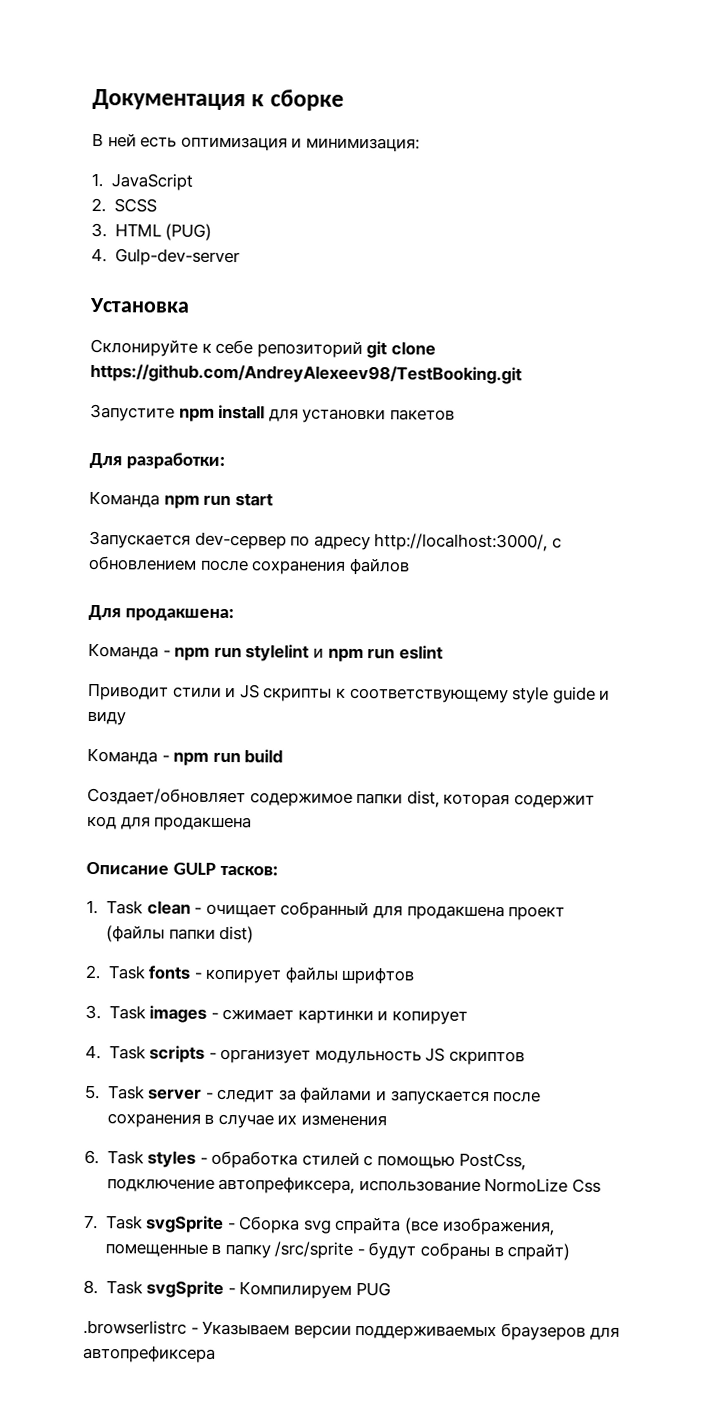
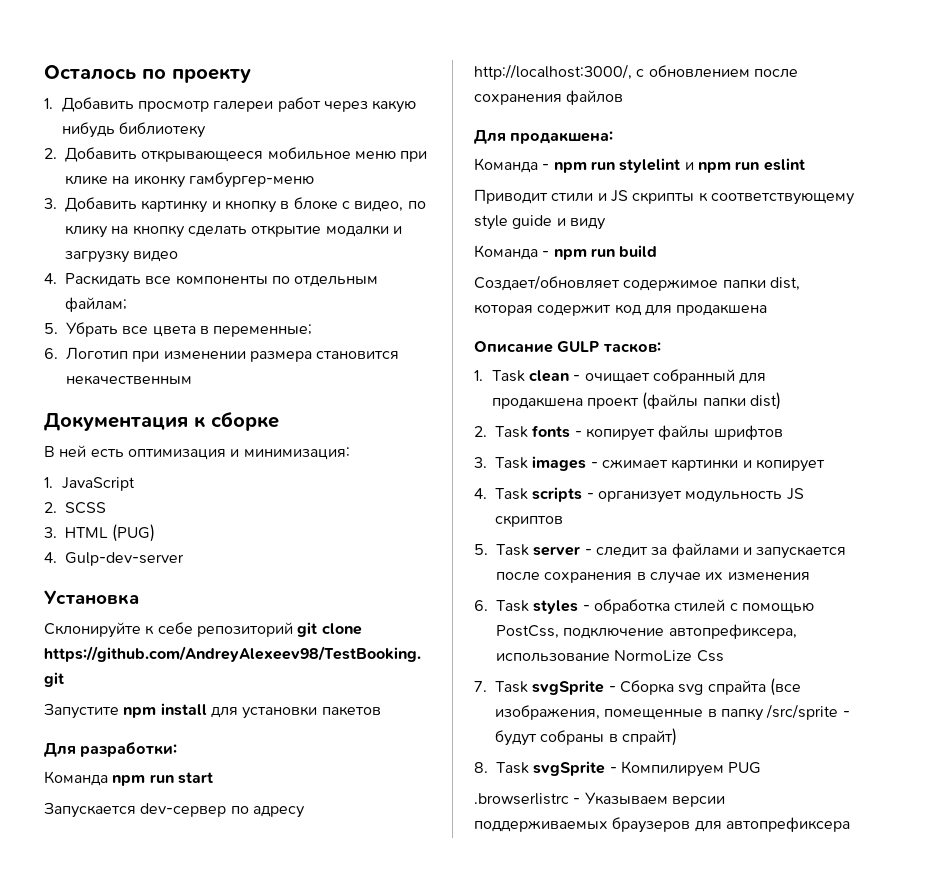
+ Осталось по проекту
+ 1. Добавить просмотр галереи работ через какую нибудь библиотеку
+ 2. Добавить открывающееся мобильное меню при клике на иконку гамбургер-меню
+ 3. Добавить картинку и кнопку в блоке с видео, по клику на кнопку сделать открытие модалки и загрузку видео
+ 4. Раскидать все компоненты по отдельным файлам;
+ 5. Убрать все цвета в переменные;
+ 6. Логотип при изменении размера становится некачественным

